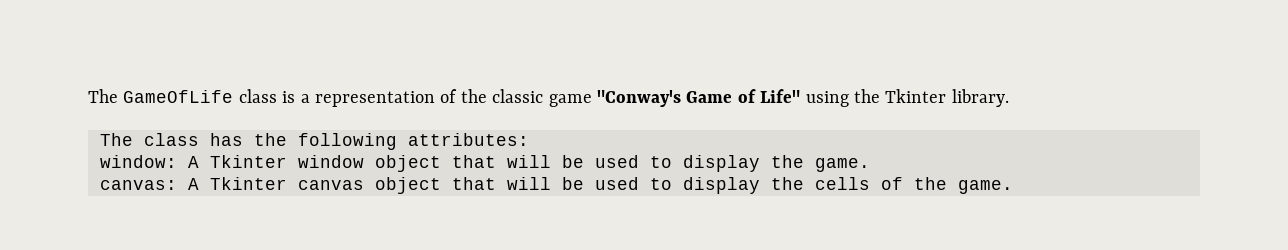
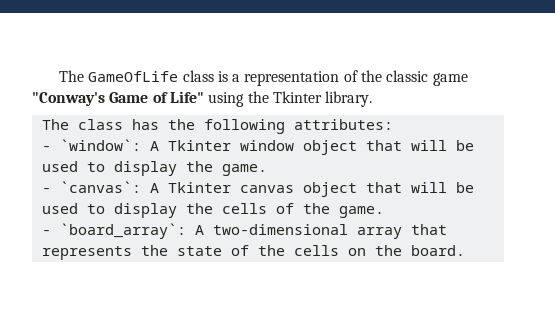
- window: A Tkinter window object that will be used to display the game.
+ - `window`: A Tkinter window object that will be used to display the game.
- canvas: A Tkinter canvas object that will be used to display the cells of the game.
+ - `canvas`: A Tkinter canvas object that will be used to display the cells of the game.
+ - `board_array`: A two-dimensional array that represents the state of the cells on the board.

